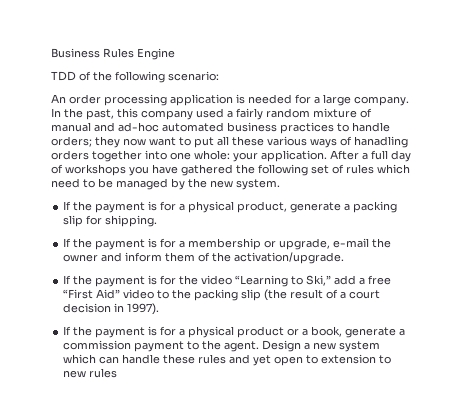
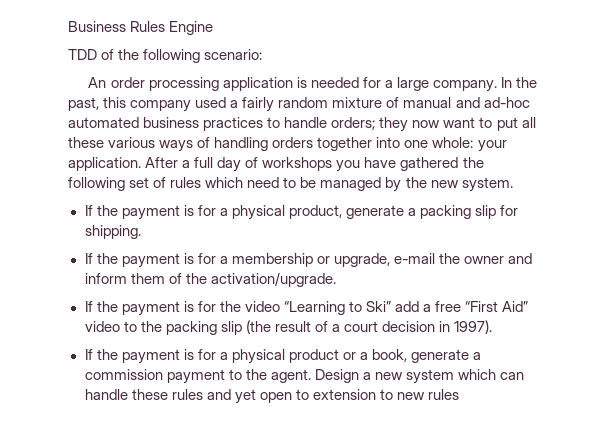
- In the past, this company used a fairly random mixture of manual and ad-hoc automated business practices to handle orders; they now want to put all these various ways of hanadling orders together into one whole: your application.
+ In the past, this company used a fairly random mixture of manual and ad-hoc automated business practices to handle orders; they now want to put all these various ways of handling orders together into one whole: your application.
- If the payment is for the video “Learning to Ski,” add a free “First Aid” video to the packing slip (the result of a court decision in 1997).
+ If the payment is for the video “Learning to Ski” add a free “First Aid” video to the packing slip (the result of a court decision in 1997).

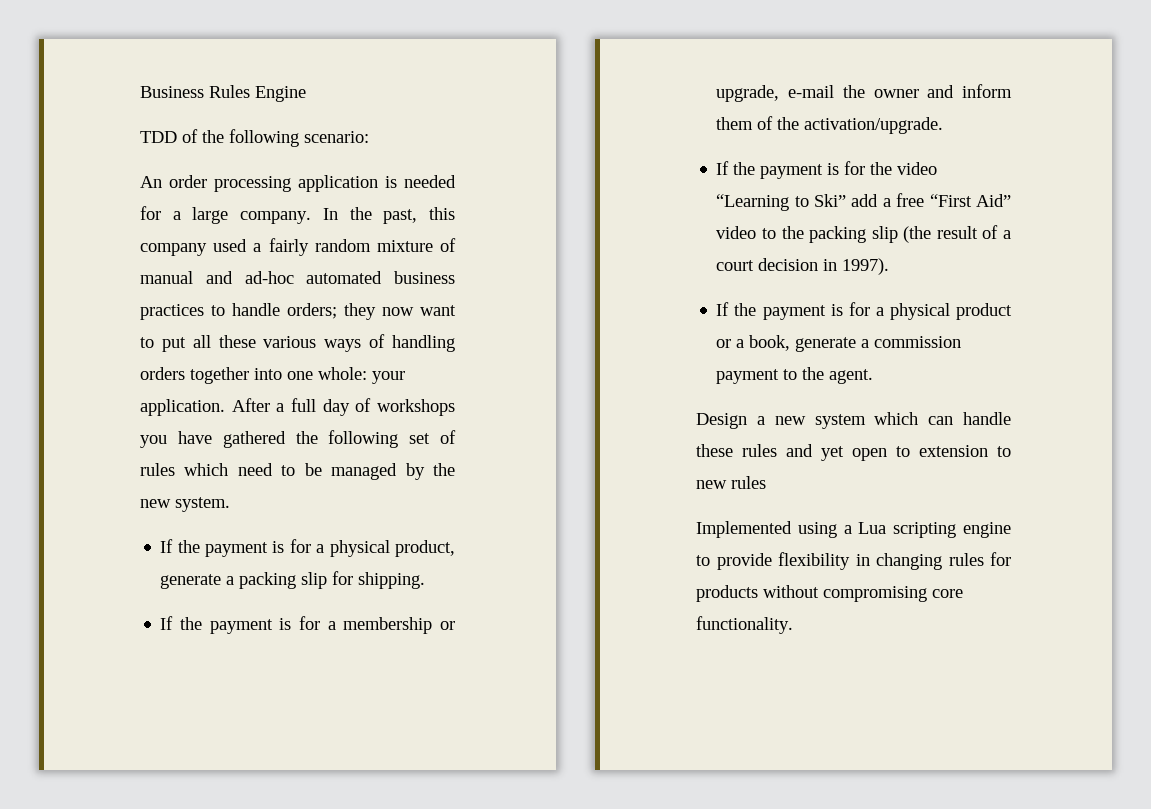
- If the payment is for a physical product or a book, generate a commission payment to the agent. Design a new system which can handle these rules and yet open to extension to new rules
+ If the payment is for a physical product or a book, generate a commission payment to the agent.
+ Design a new system which can handle these rules and yet open to extension to new rules
+ Implemented using a Lua scripting engine to provide flexibility in changing rules for products without compromising core functionality.

